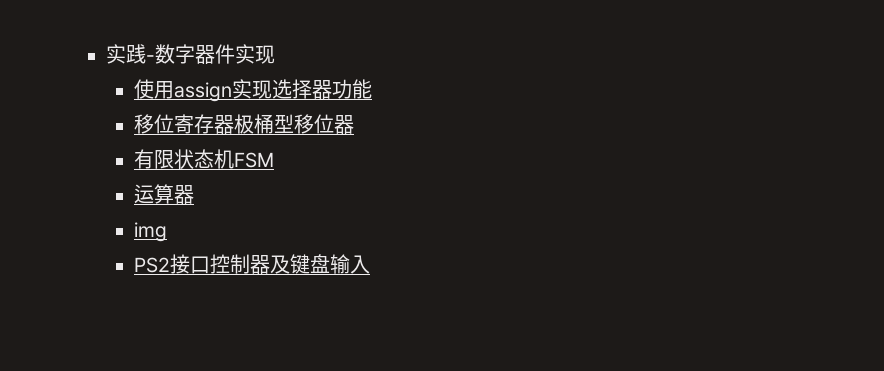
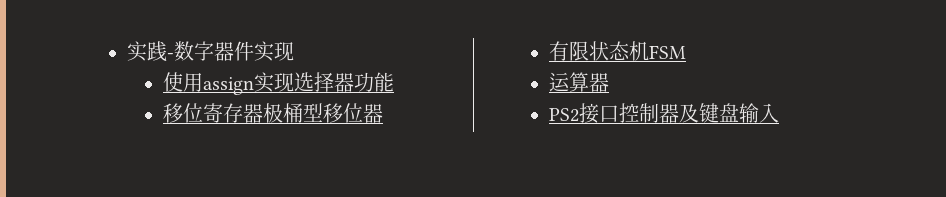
- img

